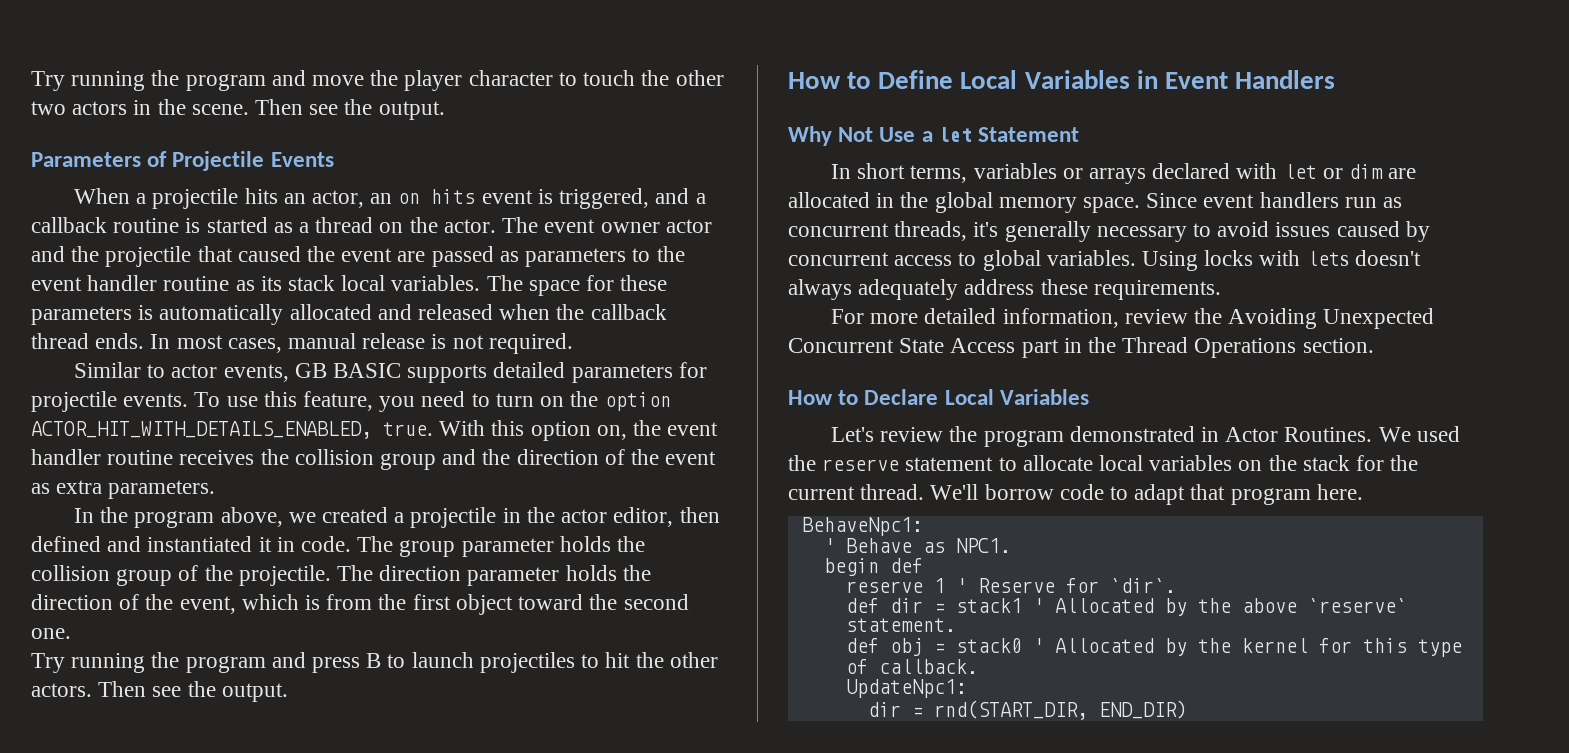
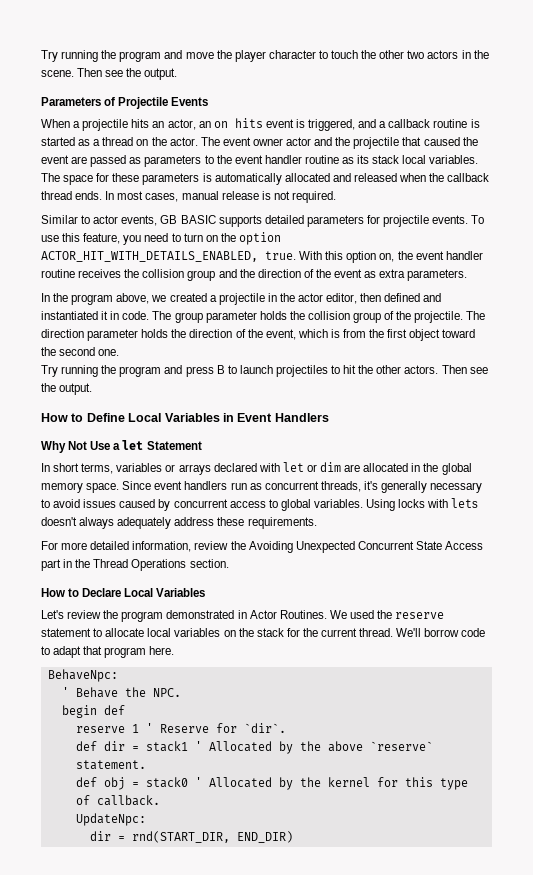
- BehaveNpc1:
+ BehaveNpc:
- ' Behave as NPC1.
+ ' Behave the NPC.
- UpdateNpc1:
+ UpdateNpc:

